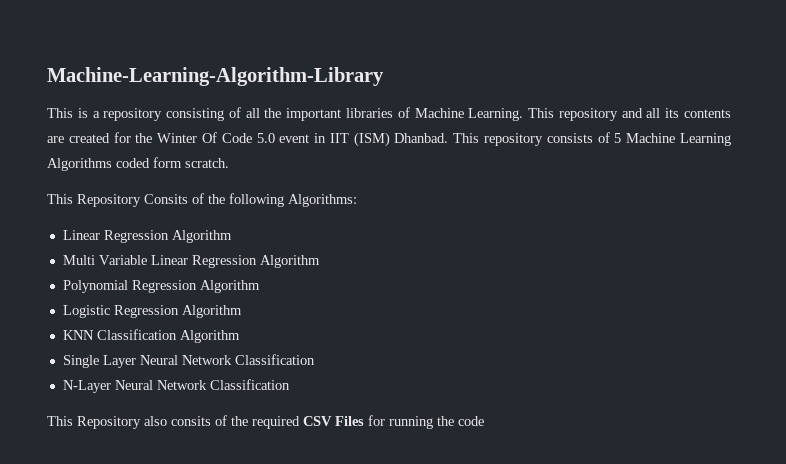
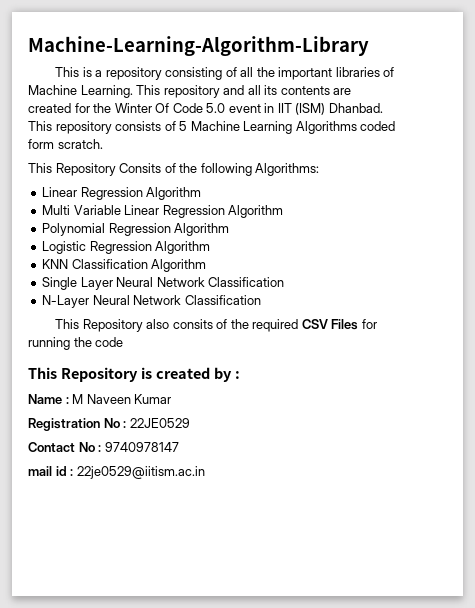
+ This Repository is created by :
+ Name : M Naveen Kumar
+ Registration No : 22JE0529
+ Contact No : 9740978147
+ mail id : 22je0529@iitism.ac.in

